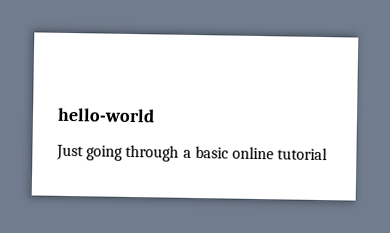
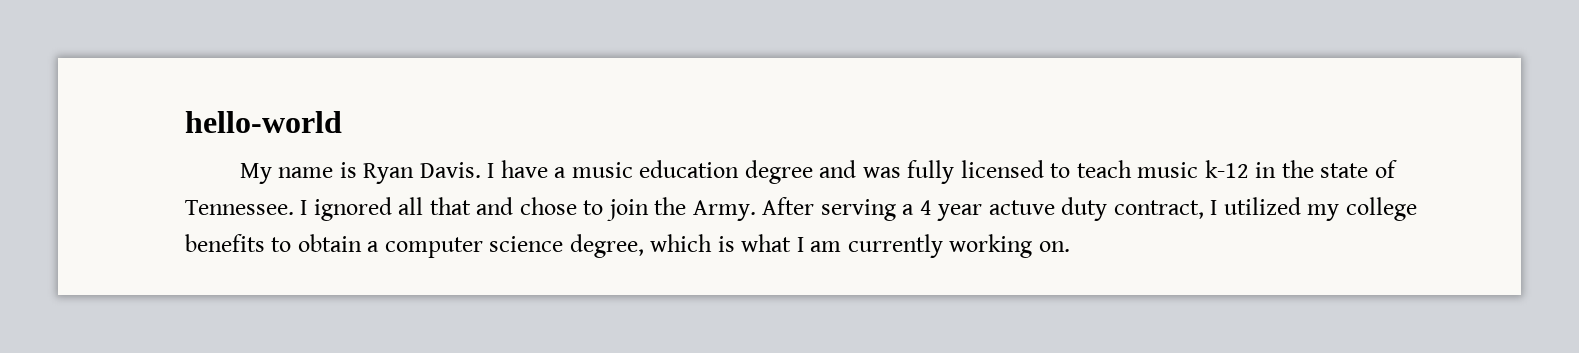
- Just going through a basic online tutorial
+ My name is Ryan Davis. I have a music education degree and was fully licensed to teach music k-12 in the state of Tennessee. I ignored all that and chose to join the Army. After serving a 4 year actuve duty contract, I utilized my college benefits to obtain a computer science degree, which is what I am currently working on.

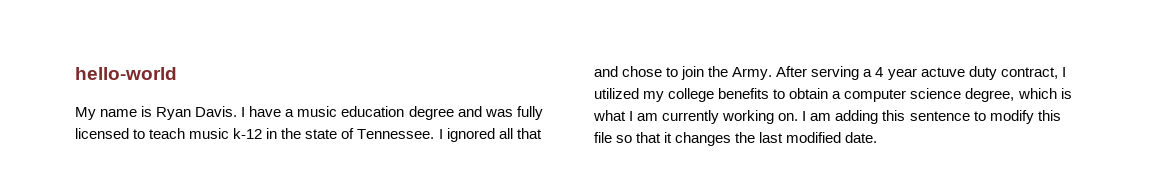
+ I am adding this sentence to modify this file so that it changes the last modified date.

